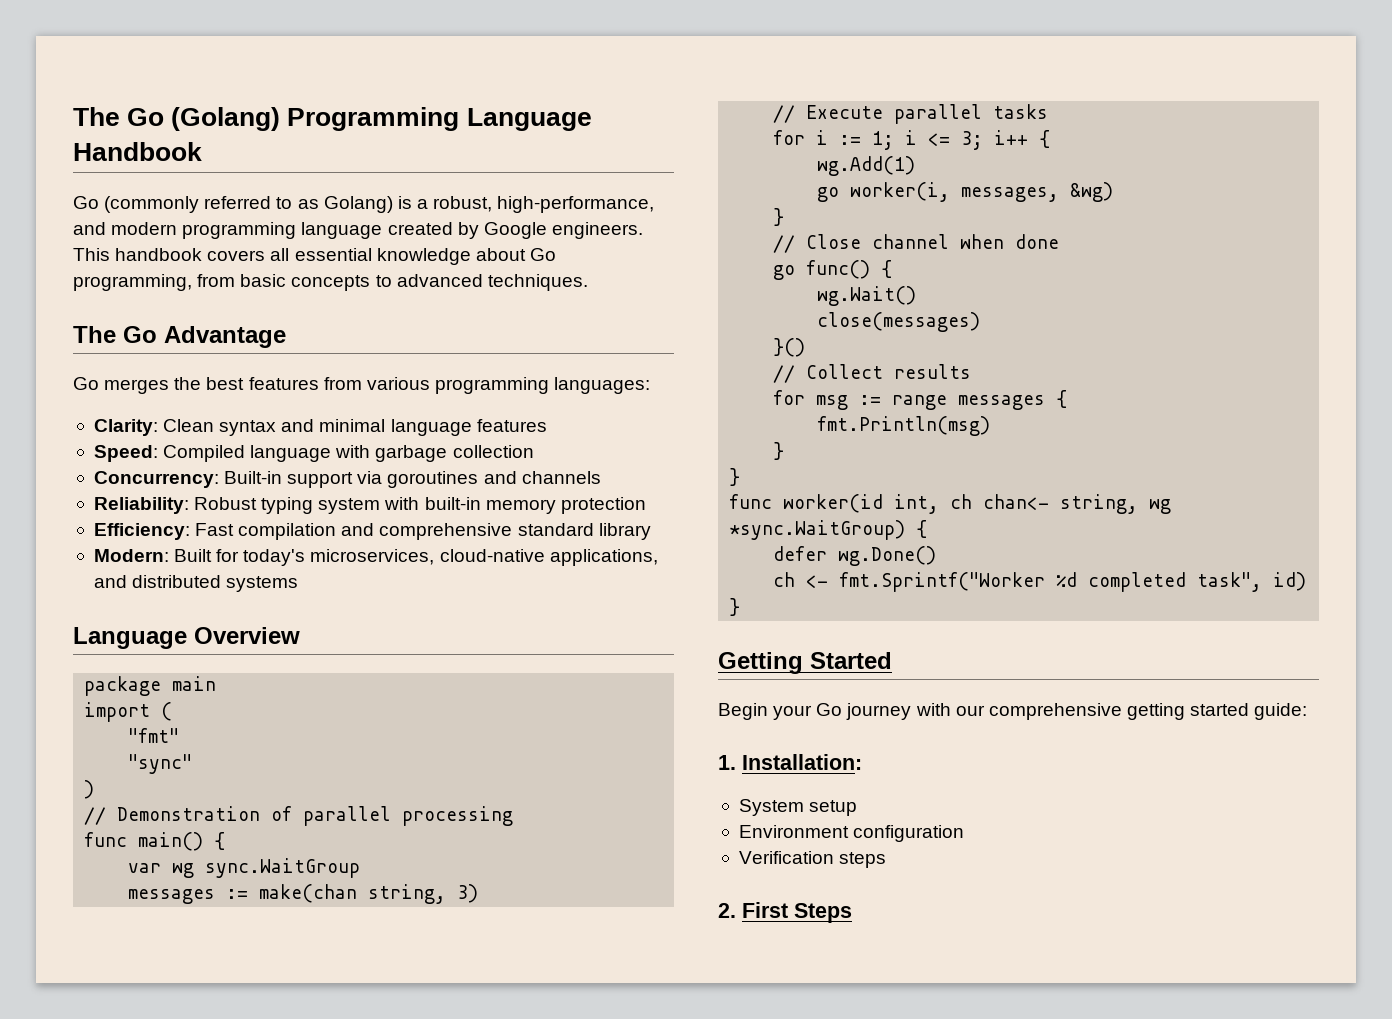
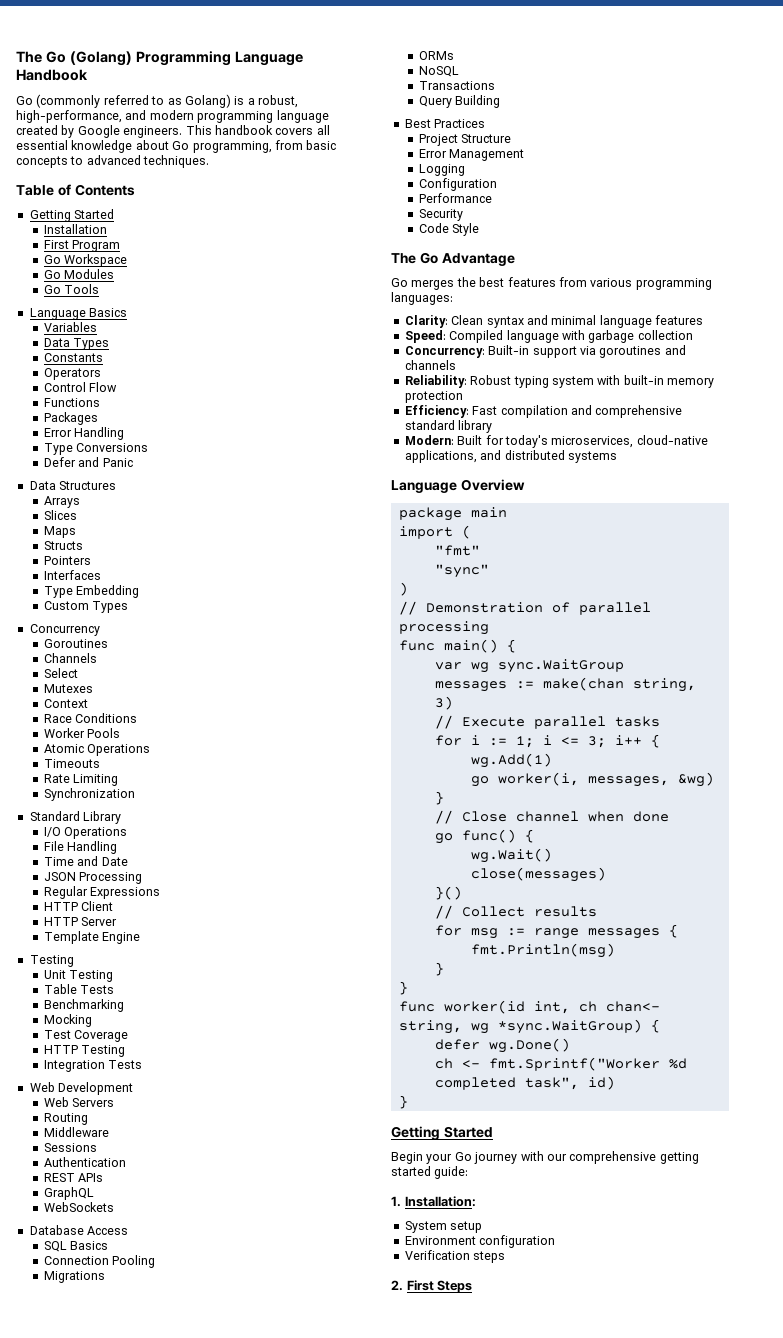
+ Table of Contents
+ Getting Started
+ Installation
+ First Program
+ Go Workspace
+ Go Modules
+ Go Tools
+ Language Basics
+ Variables
+ Data Types
+ Constants
+ Operators
+ Control Flow
+ Functions
+ Packages
+ Error Handling
+ Type Conversions
+ Defer and Panic
+ Data Structures
+ Arrays
+ Slices
+ Maps
+ Structs
+ Pointers
+ Interfaces
+ Type Embedding
+ Custom Types
+ Concurrency
+ Goroutines
+ Channels
+ Select
+ Mutexes
+ Context
+ Race Conditions
+ Worker Pools
+ Atomic Operations
+ Timeouts
+ Rate Limiting
+ Synchronization
+ Standard Library
+ I/O Operations
+ File Handling
+ Time and Date
+ JSON Processing
+ Regular Expressions
+ HTTP Client
+ HTTP Server
+ Template Engine
+ Testing
+ Unit Testing
+ Table Tests
+ Benchmarking
+ Mocking
+ Test Coverage
+ HTTP Testing
+ Integration Tests
+ Web Development
+ Web Servers
+ Routing
+ Middleware
+ Sessions
+ Authentication
+ REST APIs
+ GraphQL
+ WebSockets
+ Database Access
+ SQL Basics
+ Connection Pooling
+ Migrations
+ ORMs
+ NoSQL
+ Transactions
+ Query Building
+ Best Practices
+ Project Structure
+ Error Management
+ Logging
+ Configuration
+ Performance
+ Security
+ Code Style

